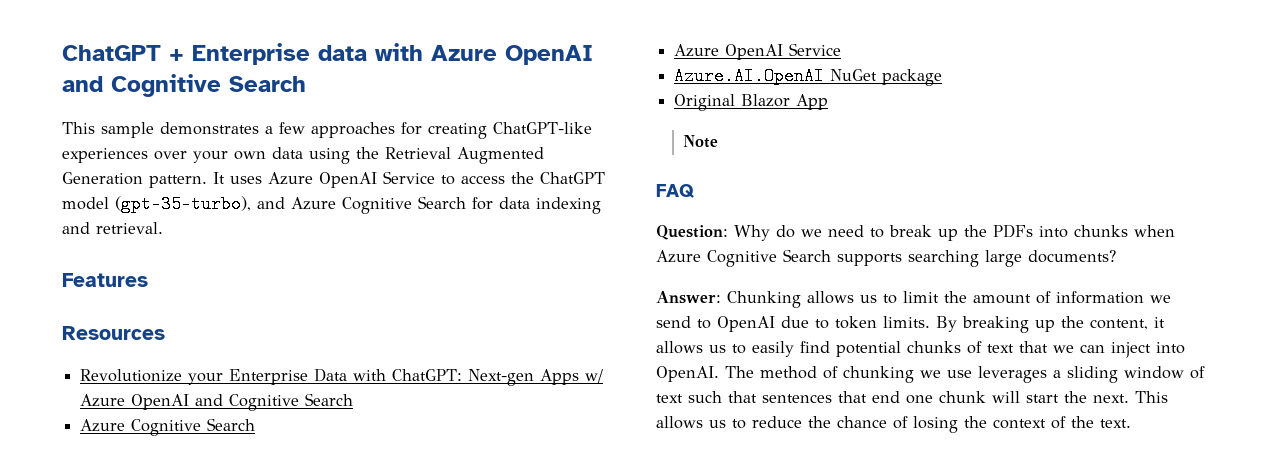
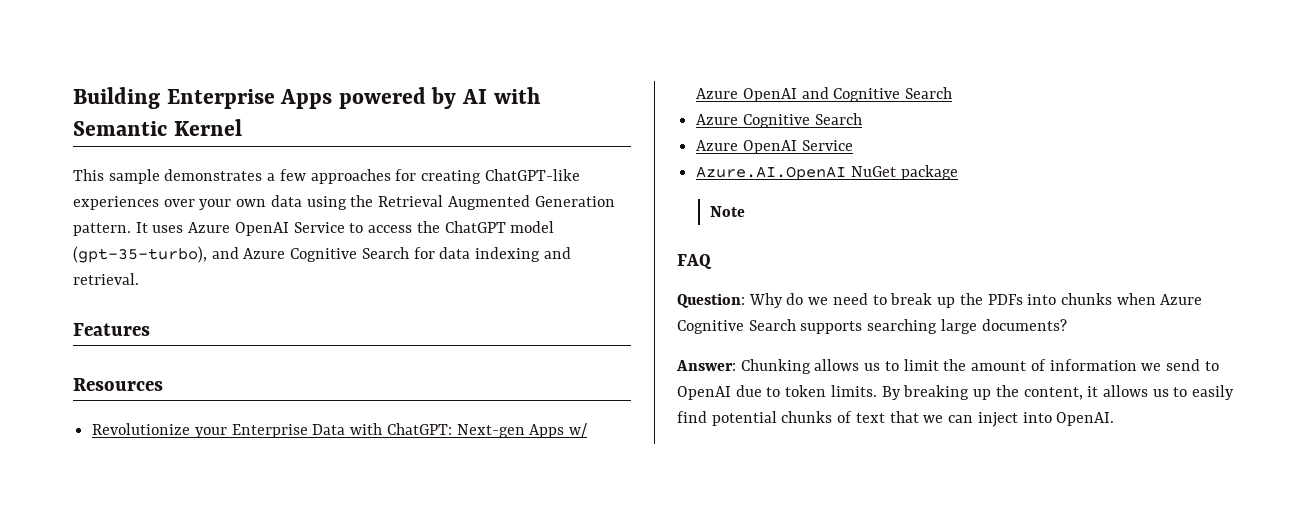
- ChatGPT + Enterprise data with Azure OpenAI and Cognitive Search
+ Building Enterprise Apps powered by AI with Semantic Kernel
- Original Blazor App
- The method of chunking we use leverages a sliding window of text such that sentences that end one chunk will start the next. This allows us to reduce the chance of losing the context of the text.

